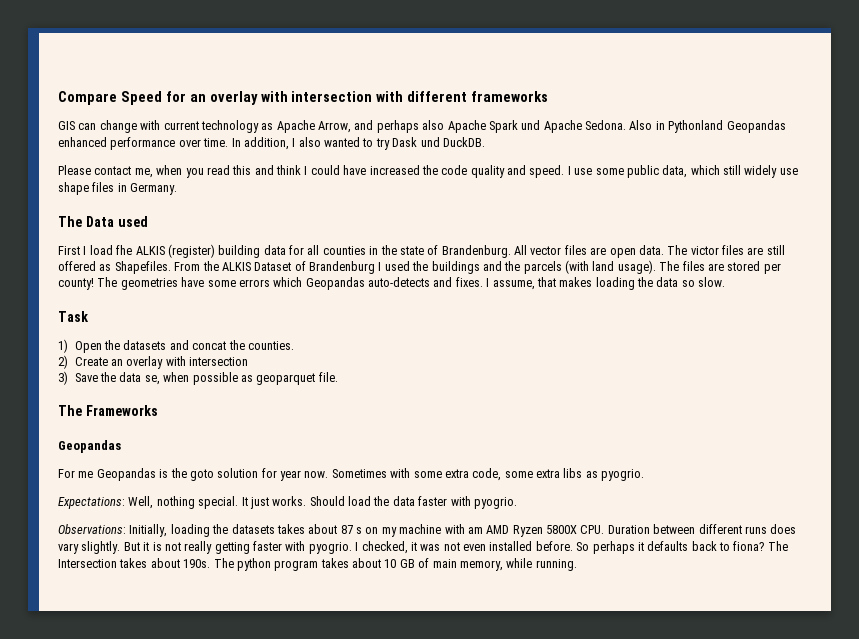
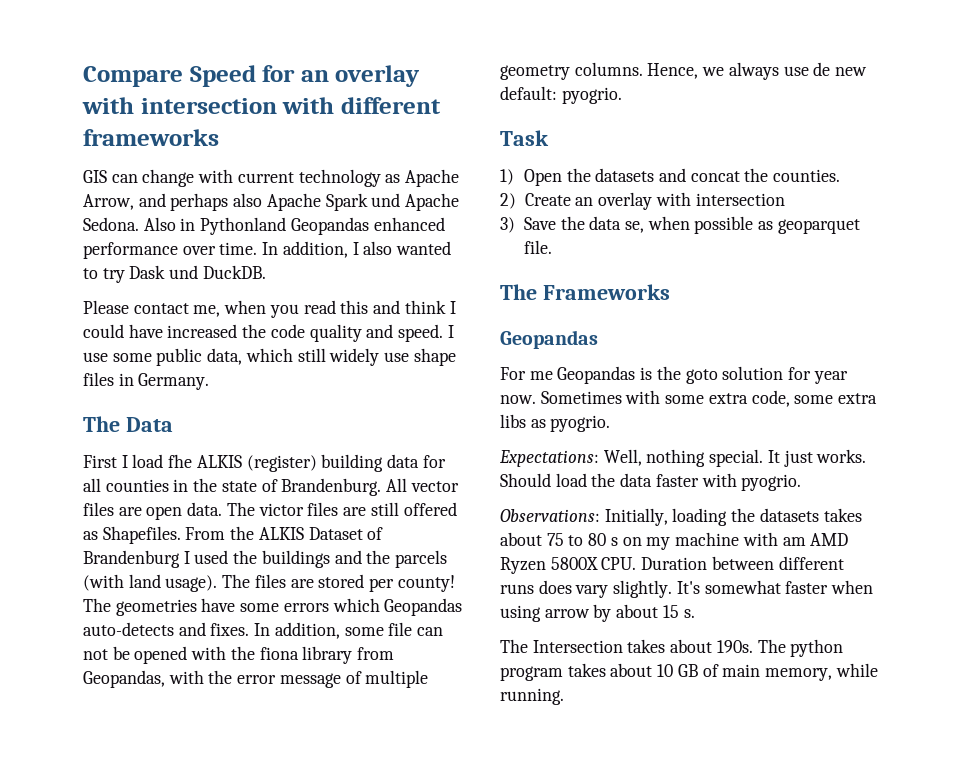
- The Data used
+ The Data
- I assume, that makes loading the data so slow.
+ In addition, some file can not be opened with the fiona library from Geopandas, with the error message of multiple geometry columns. Hence, we always use de new default: pyogrio.
- Observations: Initially, loading the datasets takes about 87 s on my machine with am AMD Ryzen 5800X CPU. Duration between different runs does vary slightly.
+ Observations: Initially, loading the datasets takes about 75 to 80 s on my machine with am AMD Ryzen 5800X CPU. Duration between different runs does vary slightly.
- But it is not really getting faster with pyogrio. I checked, it was not even installed before. So perhaps it defaults back to fiona? The Intersection takes about 190s.
+ It's somewhat faster when using arrow by about 15 s.
+ The Intersection takes about 190s.

